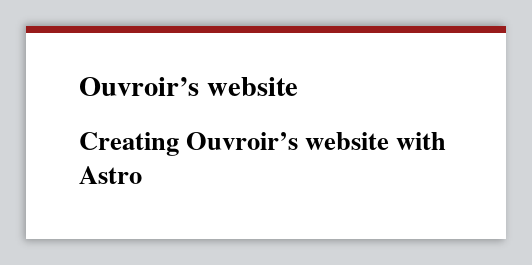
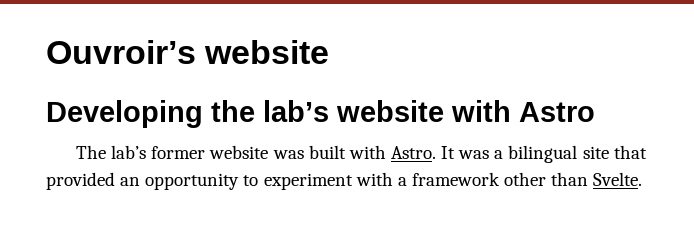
- Creating Ouvroir’s website with Astro
+ Developing the lab’s website with Astro
+ The lab’s former website was built with Astro. It was a bilingual site that provided an opportunity to experiment with a framework other than Svelte.

